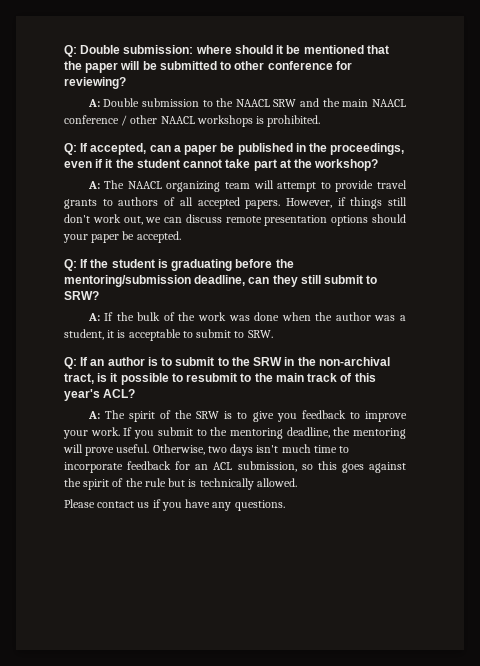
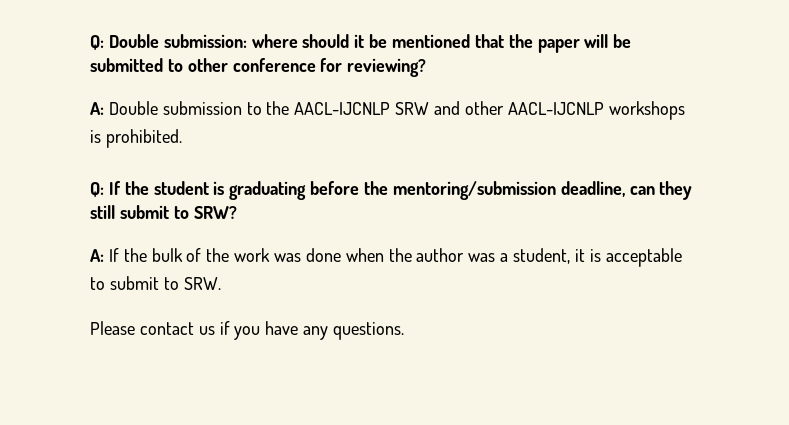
- A: Double submission to the NAACL SRW and the main NAACL conference / other NAACL workshops is prohibited.
- Q: If accepted, can a paper be published in the proceedings, even if it the student cannot take part at the workshop?
- A: The NAACL organizing team will attempt to provide travel grants to authors of all accepted papers. However, if things still don't work out, we can discuss remote presentation options should your paper be accepted.
+ A: Double submission to the AACL-IJCNLP SRW and other AACL-IJCNLP workshops is prohibited.
- Q: If an author is to submit to the SRW in the non-archival tract, is it possible to resubmit to the main track of this year's ACL?
- A: The spirit of the SRW is to give you feedback to improve your work. If you submit to the mentoring deadline, the mentoring will prove useful. Otherwise, two days isn't much time to incorporate feedback for an ACL submission, so this goes against the spirit of the rule but is technically allowed.

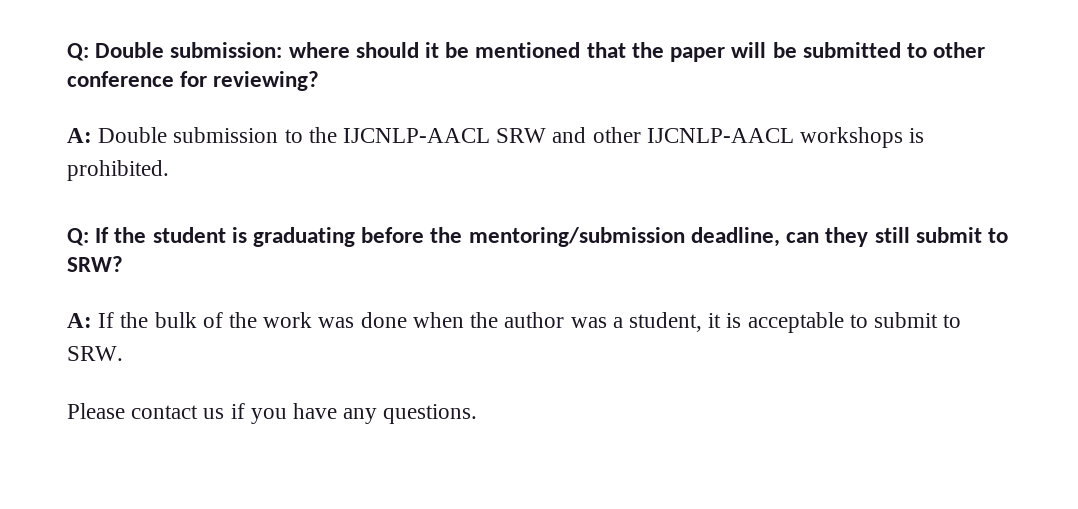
- A: Double submission to the AACL-IJCNLP SRW and other AACL-IJCNLP workshops is prohibited.
+ A: Double submission to the IJCNLP-AACL SRW and other IJCNLP-AACL workshops is prohibited.

